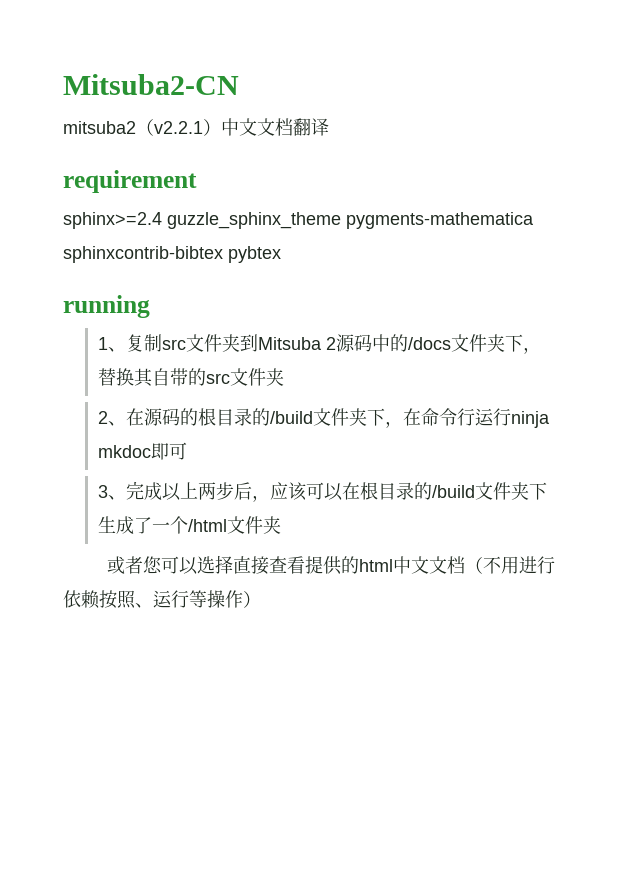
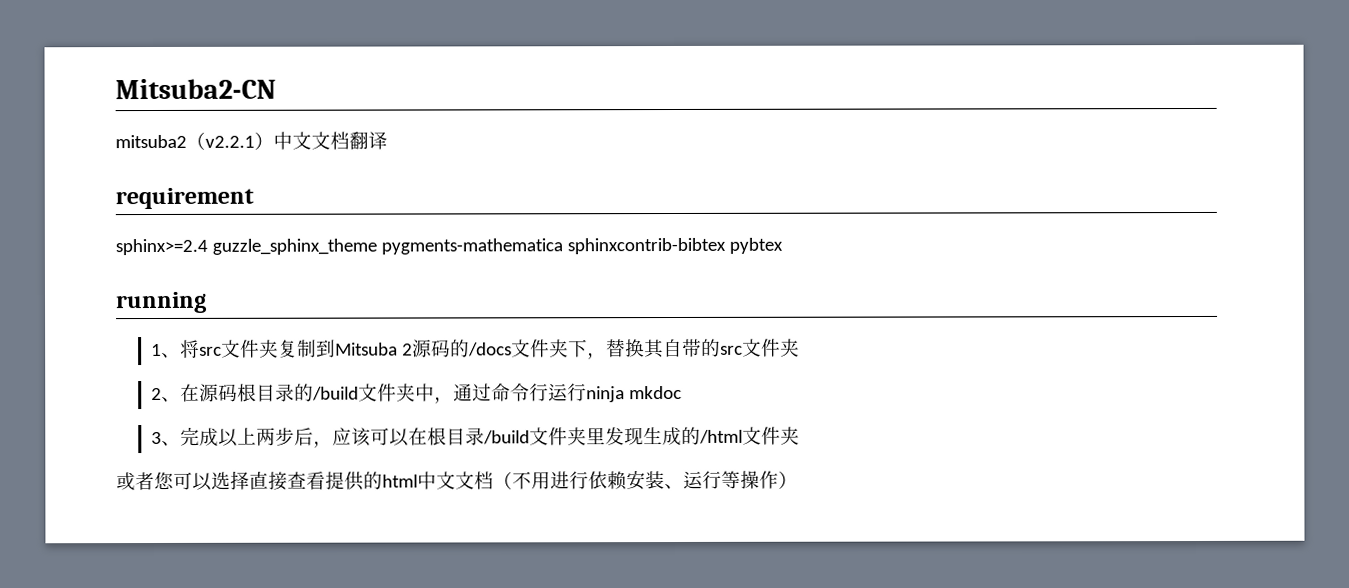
- 1、复制src文件夹到Mitsuba 2源码中的/docs文件夹下，替换其自带的src文件夹
+ 1、将src文件夹复制到Mitsuba 2源码的/docs文件夹下，替换其自带的src文件夹
- 2、在源码的根目录的/build文件夹下，在命令行运行ninja mkdoc即可
+ 2、在源码根目录的/build文件夹中，通过命令行运行ninja mkdoc
- 3、完成以上两步后，应该可以在根目录的/build文件夹下生成了一个/html文件夹
+ 3、完成以上两步后，应该可以在根目录/build文件夹里发现生成的/html文件夹
- 或者您可以选择直接查看提供的html中文文档（不用进行依赖按照、运行等操作）
+ 或者您可以选择直接查看提供的html中文文档（不用进行依赖安装、运行等操作）

